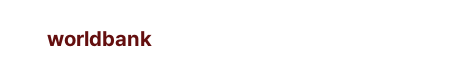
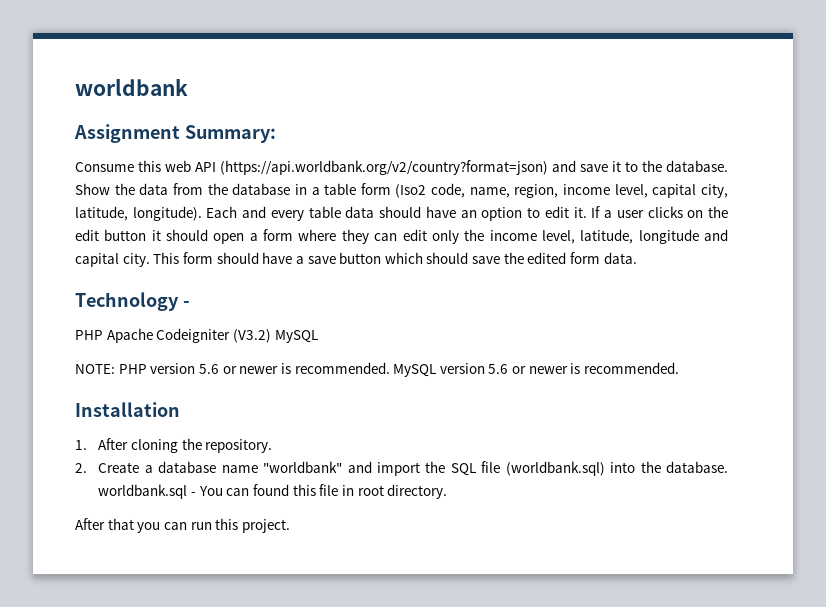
+ Assignment Summary:
+ Consume this web API (https://api.worldbank.org/v2/country?format=json) and save it to the database. Show the data from the database in a table form (Iso2 code, name, region, income level, capital city, latitude, longitude). Each and every table data should have an option to edit it. If a user clicks on the edit button it should open a form where they can edit only the income level, latitude, longitude and capital city. This form should have a save button which should save the edited form data.
+ Technology -
+ PHP Apache Codeigniter (V3.2) MySQL
+ NOTE: PHP version 5.6 or newer is recommended. MySQL version 5.6 or newer is recommended.
+ Installation
+ 1. After cloning the repository.
+ 2. Create a database name "worldbank" and import the SQL file (worldbank.sql) into the database. worldbank.sql - You can found this file in root directory.
+ After that you can run this project.

